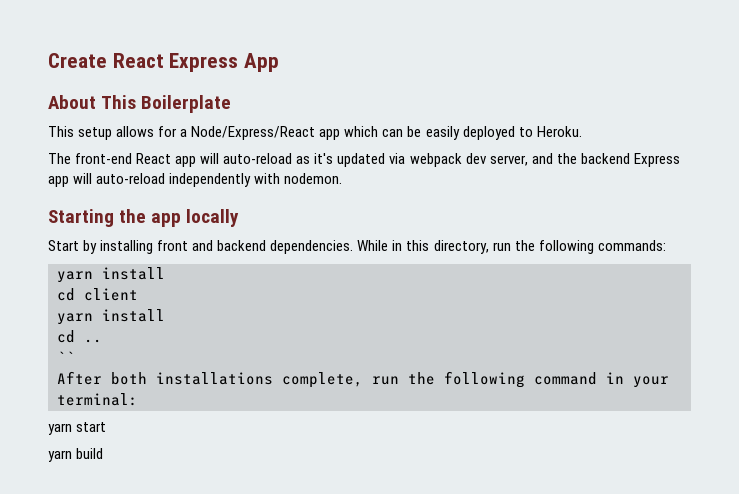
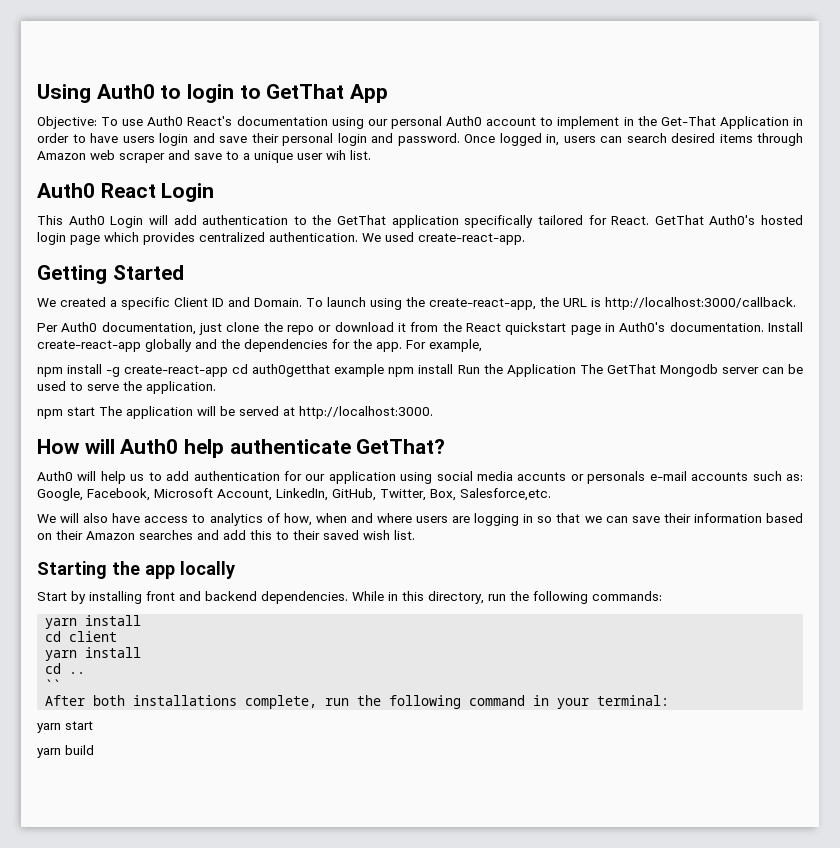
- Create React Express App
- About This Boilerplate
- This setup allows for a Node/Express/React app which can be easily deployed to Heroku.
- The front-end React app will auto-reload as it's updated via webpack dev server, and the backend Express app will auto-reload independently with nodemon.
+ Using Auth0 to login to GetThat App
+ Objective: To use Auth0 React's documentation using our personal Auth0 account to implement in the Get-That Application in order to have users login and save their personal login and password. Once logged in, users can search desired items through Amazon web scraper and save to a unique user wih list.
+ Auth0 React Login
+ This Auth0 Login will add authentication to the GetThat application specifically tailored for React. GetThat Auth0's hosted login page which provides centralized authentication. We used create-react-app.
+ Getting Started
+ We created a specific Client ID and Domain. To launch using the create-react-app, the URL is http://localhost:3000/callback.
+ Per Auth0 documentation, just clone the repo or download it from the React quickstart page in Auth0's documentation. Install create-react-app globally and the dependencies for the app. For example,
+ npm install -g create-react-app cd auth0getthat example npm install Run the Application The GetThat Mongodb server can be used to serve the application.
+ npm start The application will be served at http://localhost:3000.
+ How will Auth0 help authenticate GetThat?
+ Auth0 will help us to add authentication for our application using social media accunts or personals e-mail accounts such as: Google, Facebook, Microsoft Account, LinkedIn, GitHub, Twitter, Box, Salesforce,etc.
+ We will also have access to analytics of how, when and where users are logging in so that we can save their information based on their Amazon searches and add this to their saved wish list.

